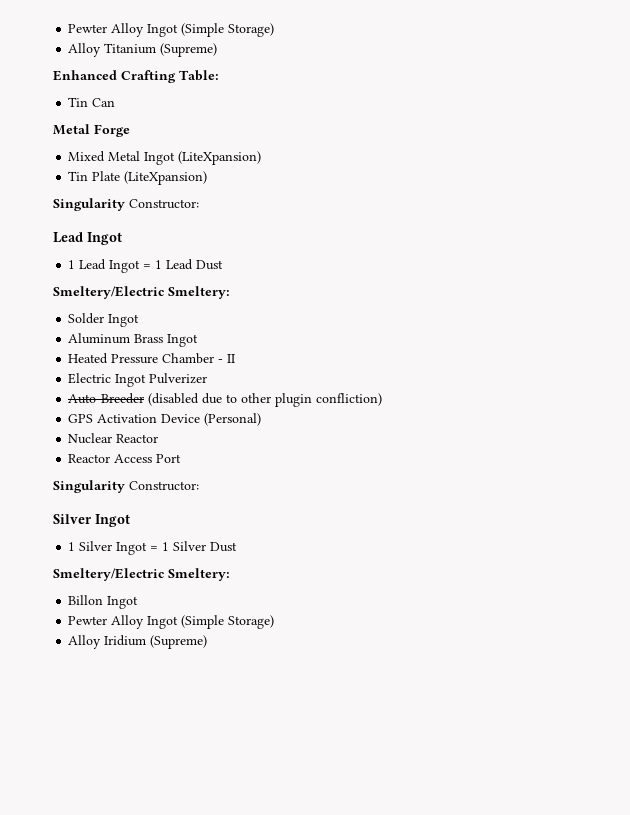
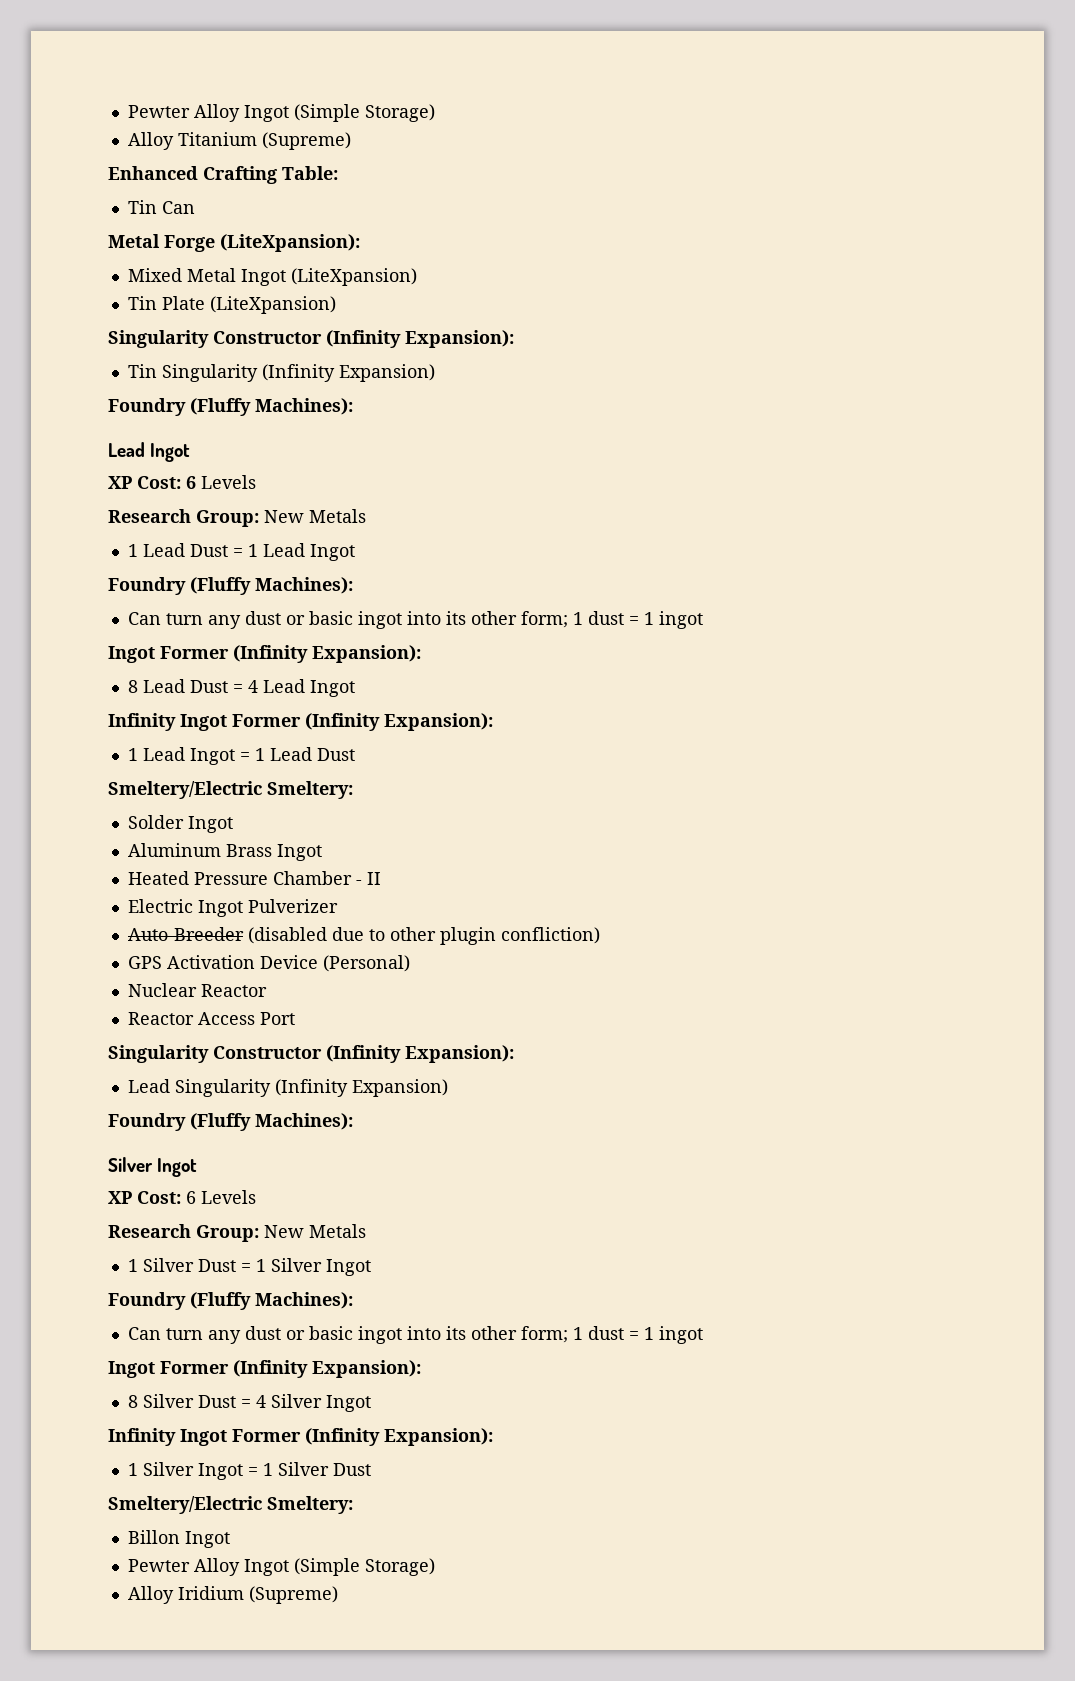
- Metal Forge
+ Metal Forge (LiteXpansion):
  Tin Plate (LiteXpansion)
- Singularity Constructor:
+ Singularity Constructor (Infinity Expansion):
+ Tin Singularity (Infinity Expansion)
+ Foundry (Fluffy Machines):
  Lead Ingot
+ XP Cost: 6 Levels
+ Research Group: New Metals
+ 1 Lead Dust = 1 Lead Ingot
+ Foundry (Fluffy Machines):
+ Can turn any dust or basic ingot into its other form; 1 dust = 1 ingot
+ Ingot Former (Infinity Expansion):
+ 8 Lead Dust = 4 Lead Ingot
+ Infinity Ingot Former (Infinity Expansion):
  Reactor Access Port
- Singularity Constructor:
+ Singularity Constructor (Infinity Expansion):
+ Lead Singularity (Infinity Expansion)
+ Foundry (Fluffy Machines):
  Silver Ingot
+ XP Cost: 6 Levels
+ Research Group: New Metals
+ 1 Silver Dust = 1 Silver Ingot
+ Foundry (Fluffy Machines):
+ Can turn any dust or basic ingot into its other form; 1 dust = 1 ingot
+ Ingot Former (Infinity Expansion):
+ 8 Silver Dust = 4 Silver Ingot
+ Infinity Ingot Former (Infinity Expansion):

